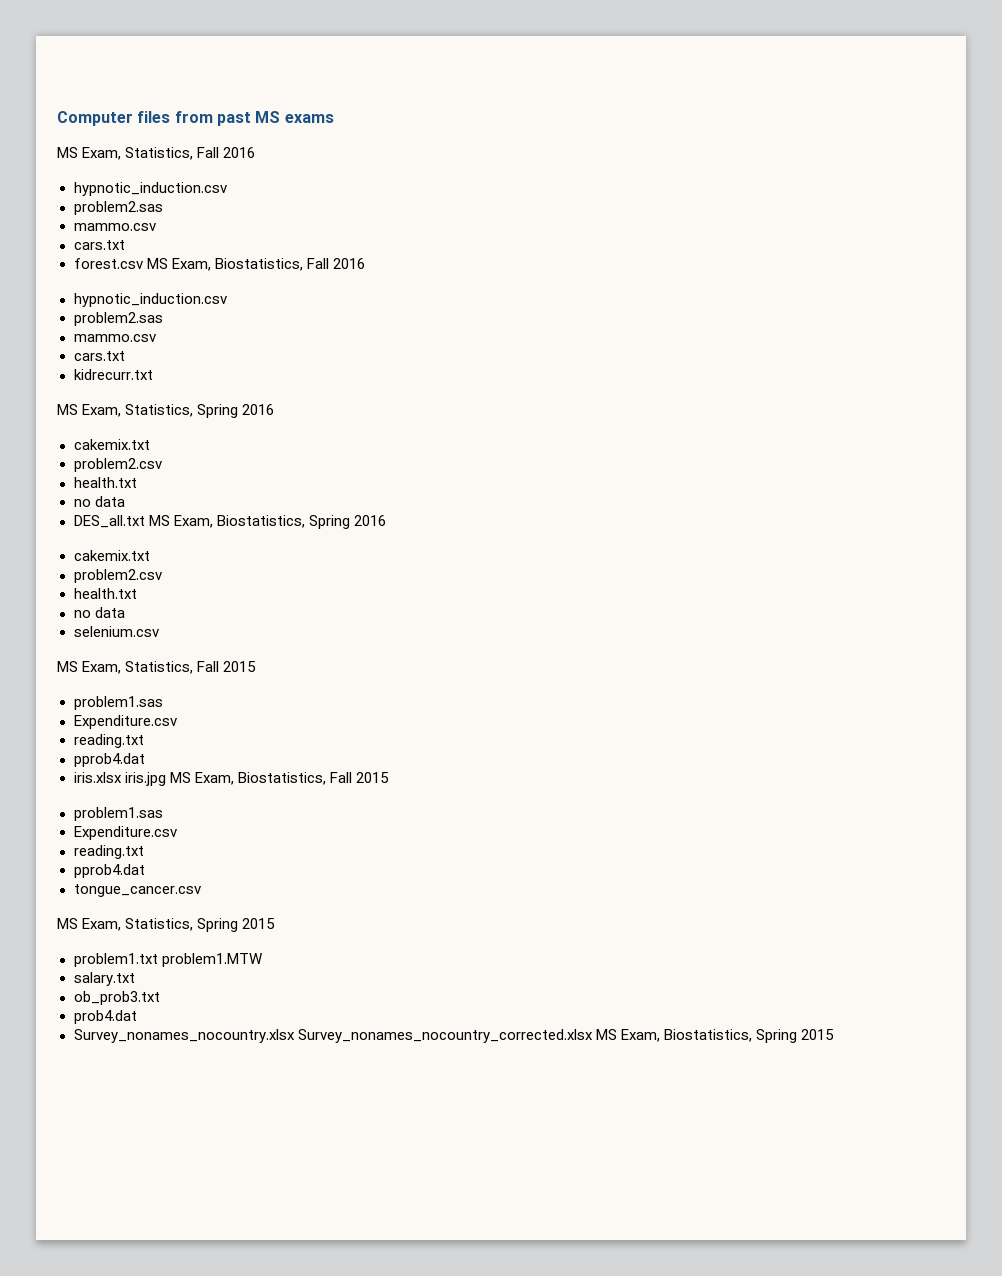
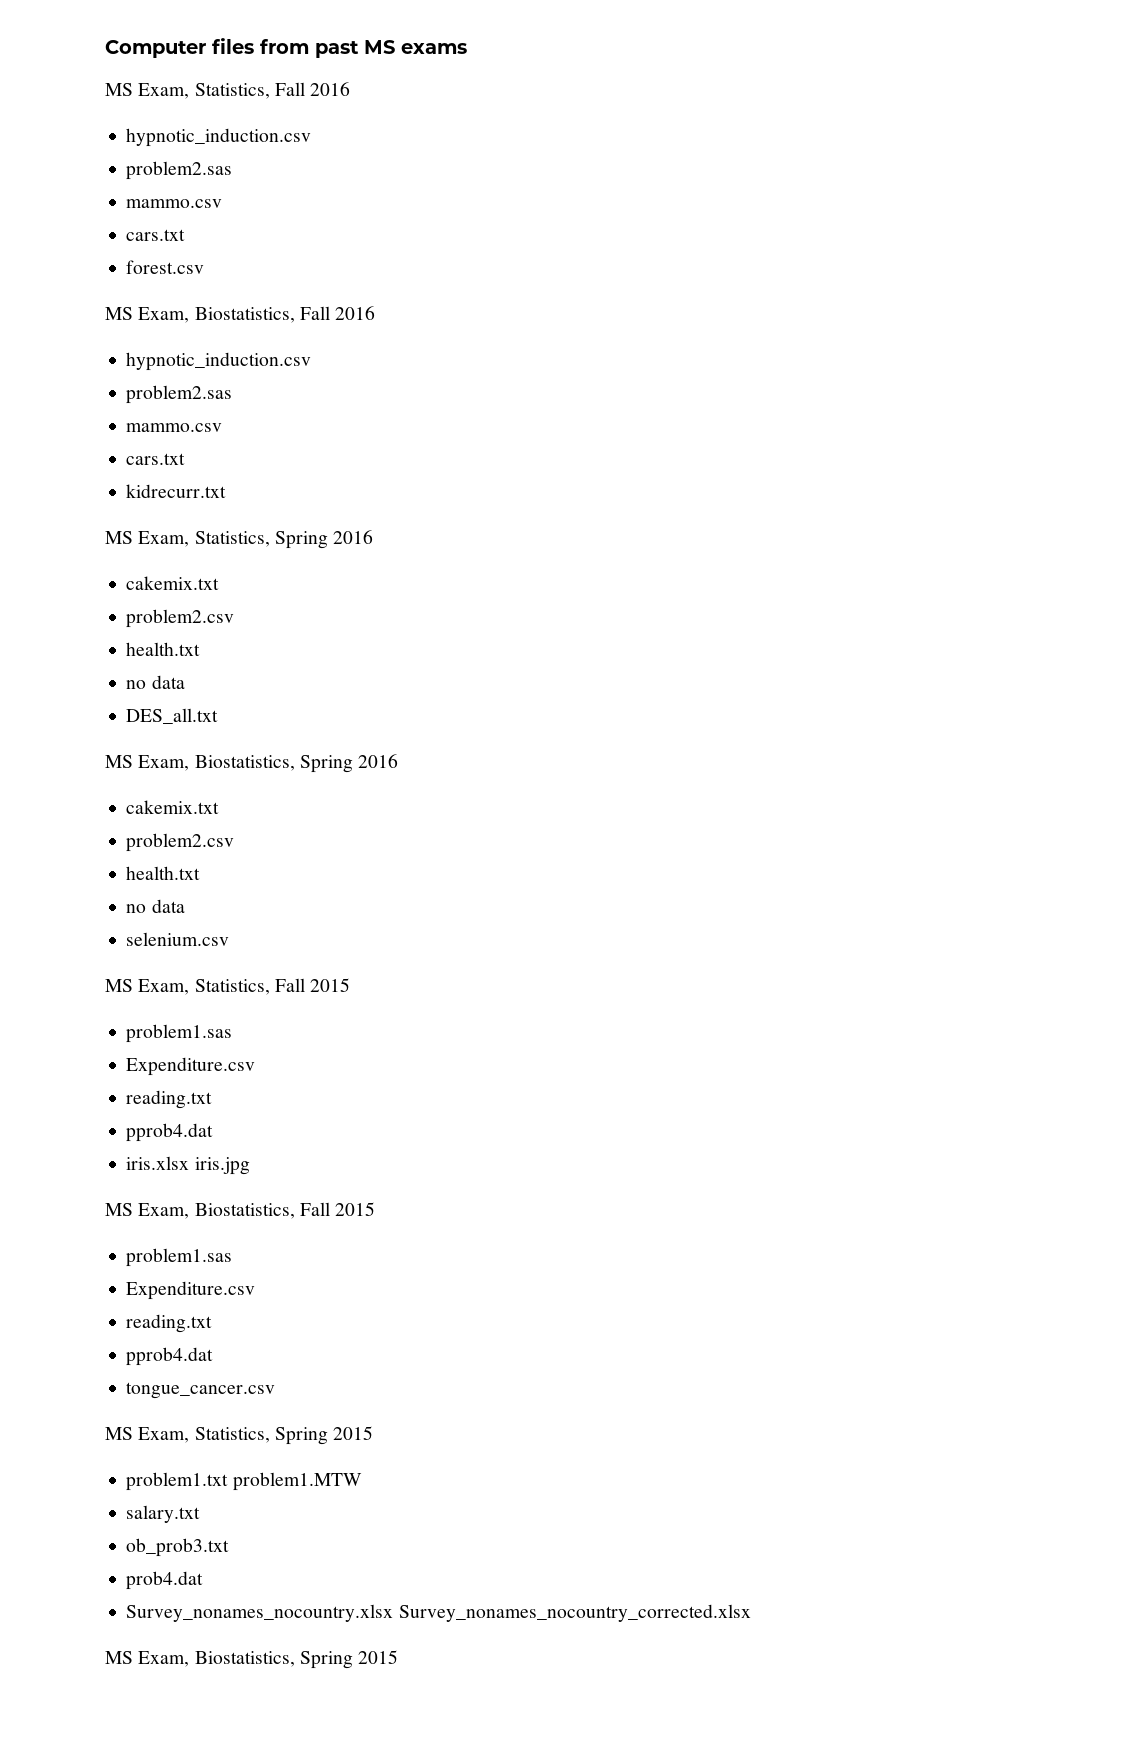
- forest.csv MS Exam, Biostatistics, Fall 2016
+ forest.csv
+ MS Exam, Biostatistics, Fall 2016
- DES_all.txt MS Exam, Biostatistics, Spring 2016
+ DES_all.txt
+ MS Exam, Biostatistics, Spring 2016
- iris.xlsx iris.jpg MS Exam, Biostatistics, Fall 2015
+ iris.xlsx iris.jpg
+ MS Exam, Biostatistics, Fall 2015
- Survey_nonames_nocountry.xlsx Survey_nonames_nocountry_corrected.xlsx MS Exam, Biostatistics, Spring 2015
+ Survey_nonames_nocountry.xlsx Survey_nonames_nocountry_corrected.xlsx
+ MS Exam, Biostatistics, Spring 2015

